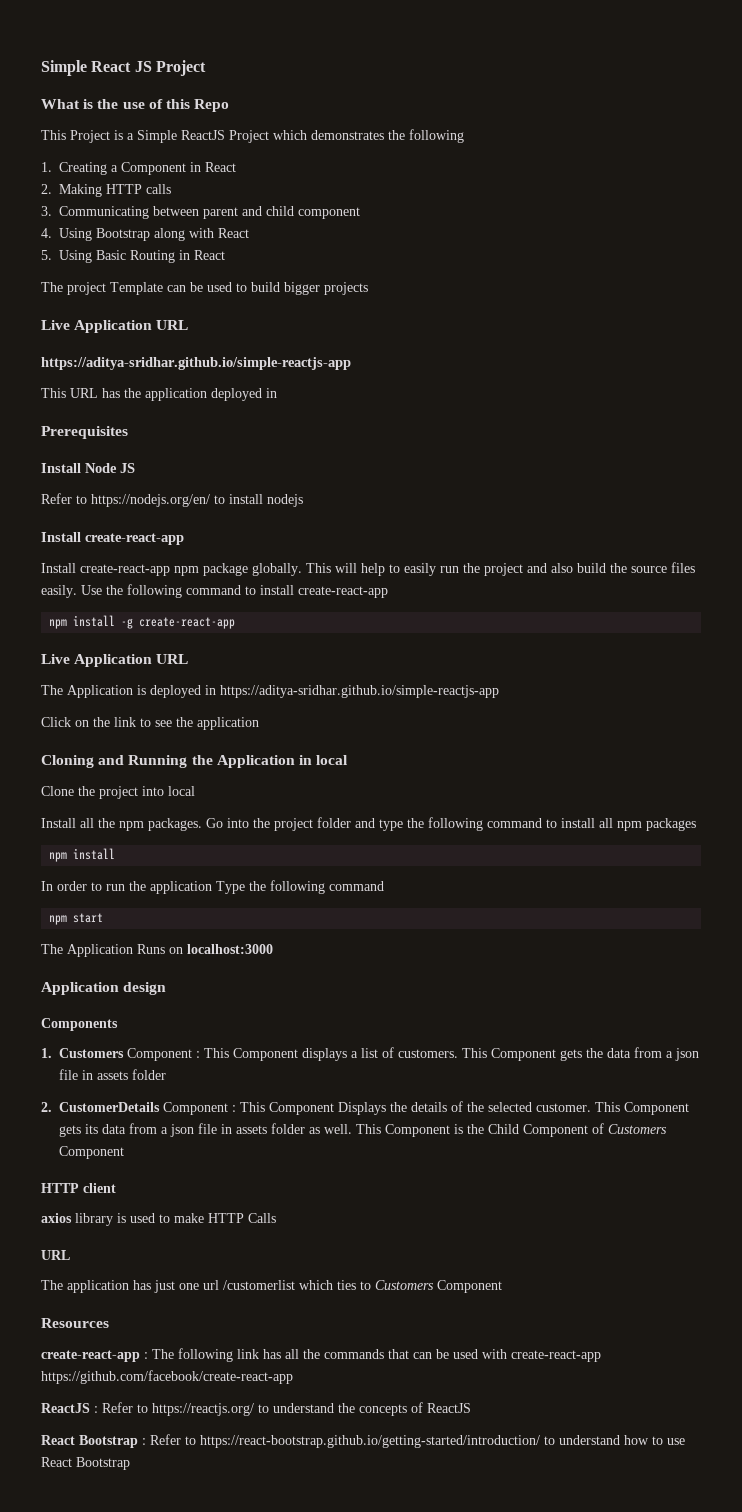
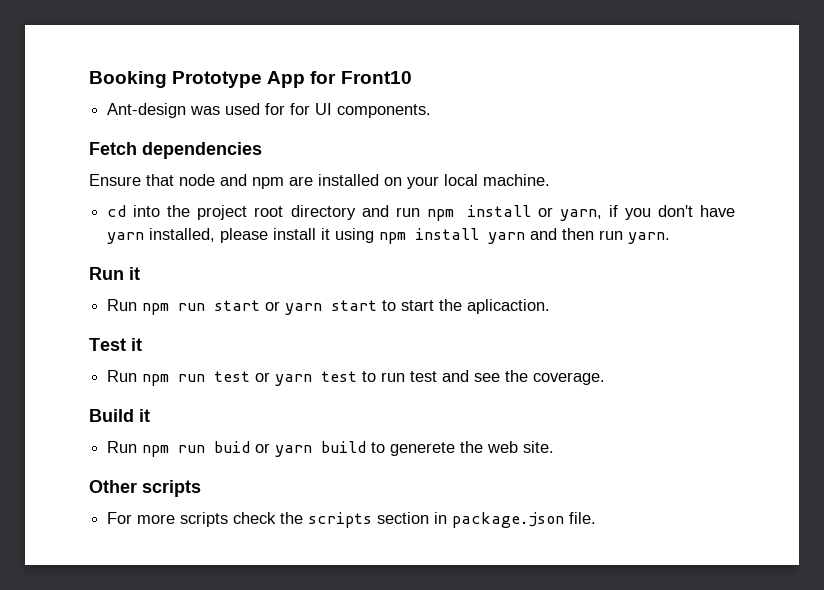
- Simple React JS Project
- What is the use of this Repo
- This Project is a Simple ReactJS Project which demonstrates the following
- 1. Creating a Component in React
- 2. Making HTTP calls
- 3. Communicating between parent and child component
- 4. Using Bootstrap along with React
- 5. Using Basic Routing in React
- The project Template can be used to build bigger projects
- Live Application URL
- https://aditya-sridhar.github.io/simple-reactjs-app
- This URL has the application deployed in
- Prerequisites
- Install Node JS
- Refer to https://nodejs.org/en/ to install nodejs
- Install create-react-app
- Install create-react-app npm package globally. This will help to easily run the project and also build the source files easily. Use the following command to install create-react-app
- npm install -g create-react-app
- Live Application URL
- The Application is deployed in https://aditya-sridhar.github.io/simple-reactjs-app
- Click on the link to see the application
- Cloning and Running the Application in local
- Clone the project into local
- Install all the npm packages. Go into the project folder and type the following command to install all npm packages
- npm install
- In order to run the application Type the following command
- npm start
- The Application Runs on localhost:3000
- Application design
- Components
- 1. Customers Component : This Component displays a list of customers. This Component gets the data from a json file in assets folder
- 2. CustomerDetails Component : This Component Displays the details of the selected customer. This Component gets its data from a json file in assets folder as well. This Component is the Child Component of Customers Component
- HTTP client
- axios library is used to make HTTP Calls
- URL
- The application has just one url /customerlist which ties to Customers Component
- Resources
- create-react-app : The following link has all the commands that can be used with create-react-app https://github.com/facebook/create-react-app
- ReactJS : Refer to https://reactjs.org/ to understand the concepts of ReactJS
- React Bootstrap : Refer to https://react-bootstrap.github.io/getting-started/introduction/ to understand how to use React Bootstrap
+ Booking Prototype App for Front10
+ Ant-design was used for for UI components.
+ Fetch dependencies
+ Ensure that node and npm are installed on your local machine.
+ cd into the project root directory and run npm install or yarn, if you don't have yarn installed, please install it using npm install yarn and then run yarn.
+ Run it
+ Run npm run start or yarn start to start the aplicaction.
+ Test it
+ Run npm run test or yarn test to run test and see the coverage.
+ Build it
+ Run npm run buid or yarn build to generete the web site.
+ Other scripts
+ For more scripts check the scripts section in package.json file.

